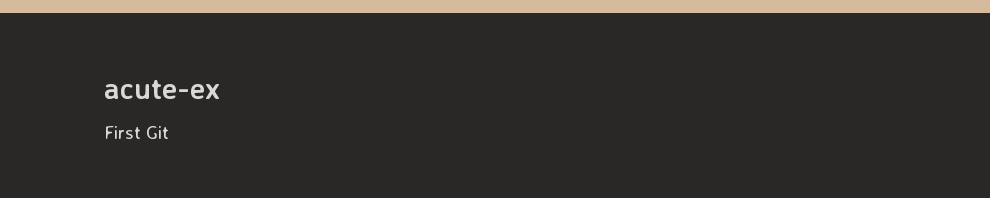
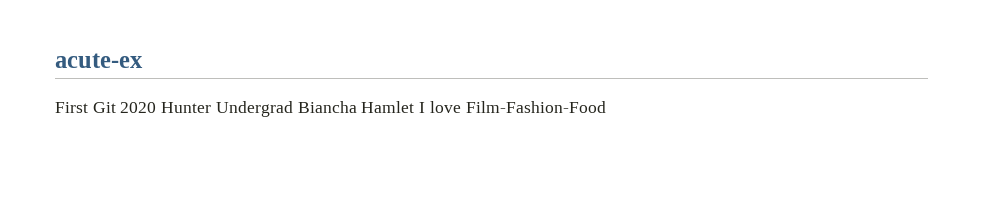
- First Git
+ First Git 2020 Hunter Undergrad Biancha Hamlet I love Film-Fashion-Food

